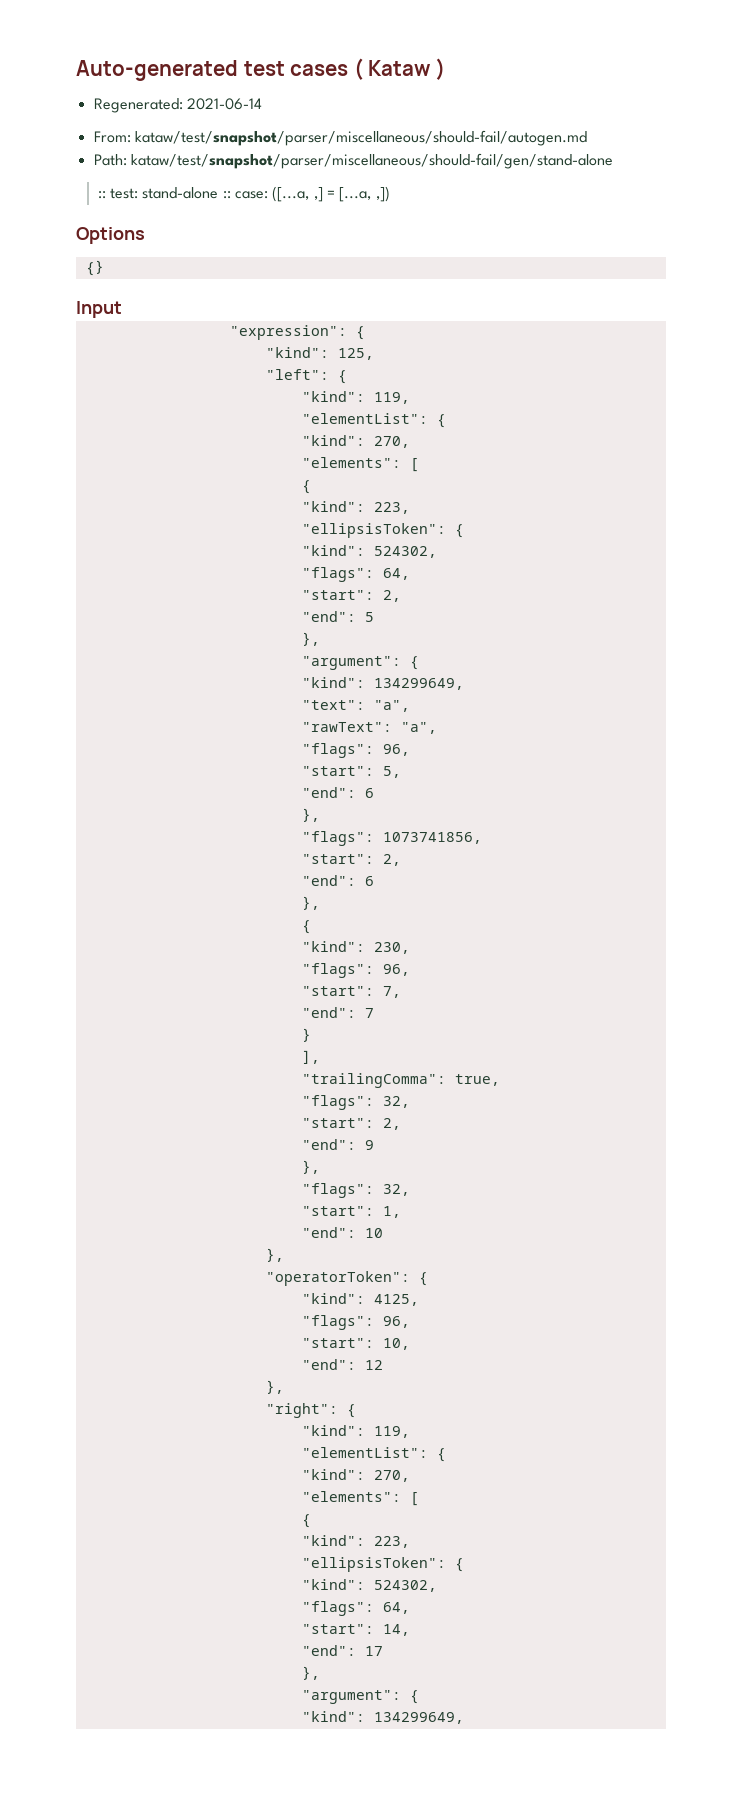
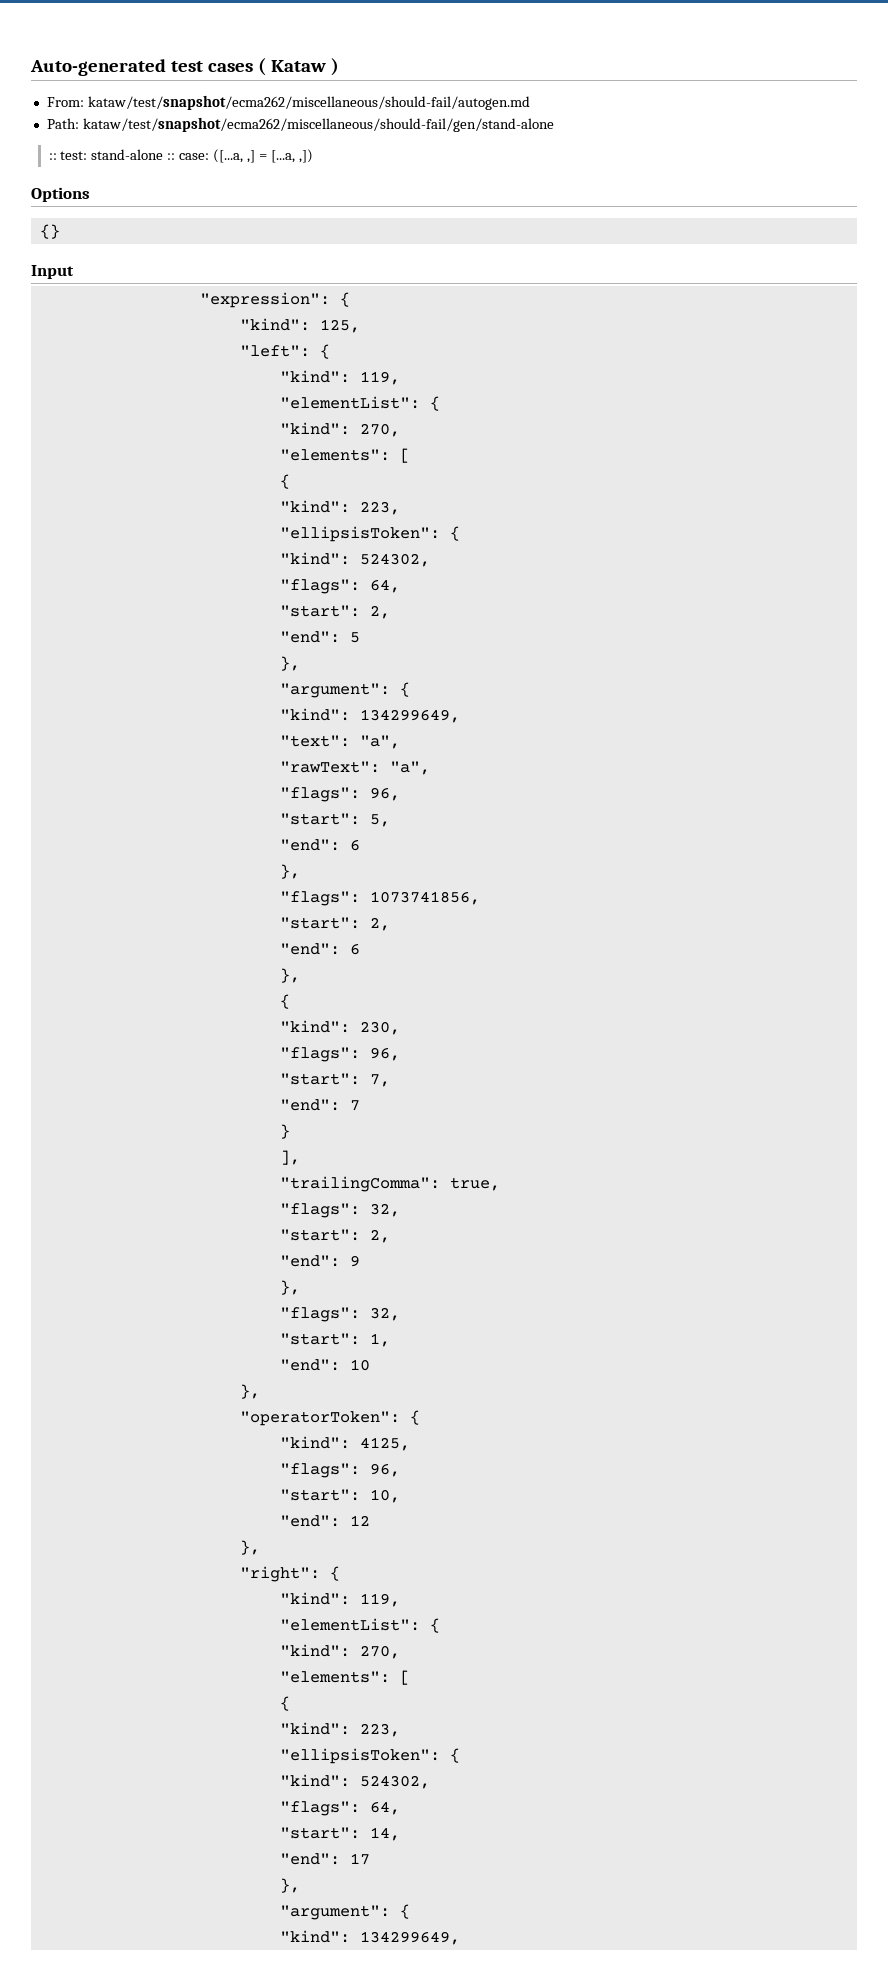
- Regenerated: 2021-06-14
- From: kataw/test/snapshot/parser/miscellaneous/should-fail/autogen.md
+ From: kataw/test/snapshot/ecma262/miscellaneous/should-fail/autogen.md
- Path: kataw/test/snapshot/parser/miscellaneous/should-fail/gen/stand-alone
+ Path: kataw/test/snapshot/ecma262/miscellaneous/should-fail/gen/stand-alone

